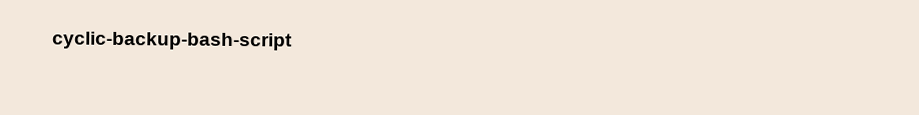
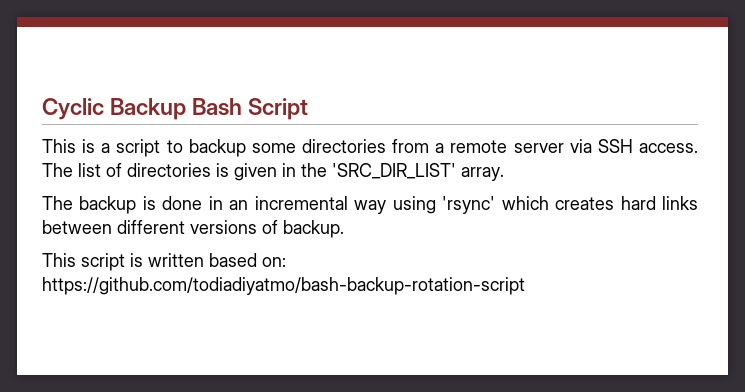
- cyclic-backup-bash-script
+ Cyclic Backup Bash Script
+ This is a script to backup some directories from a remote server via SSH access. The list of directories is given in the 'SRC_DIR_LIST' array.
+ The backup is done in an incremental way using 'rsync' which creates hard links between different versions of backup.
+ This script is written based on: https://github.com/todiadiyatmo/bash-backup-rotation-script

